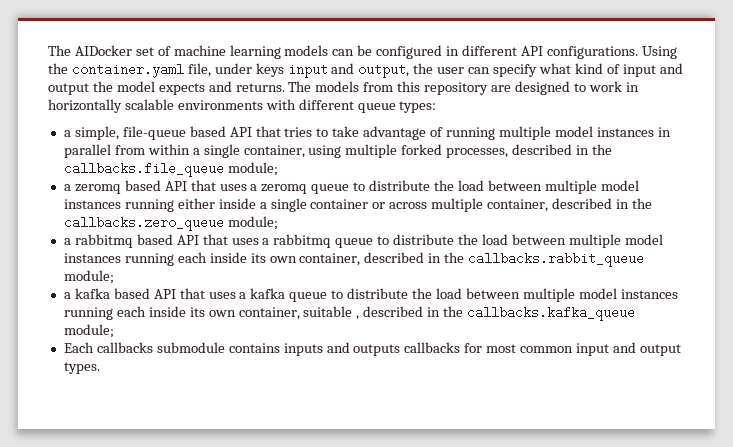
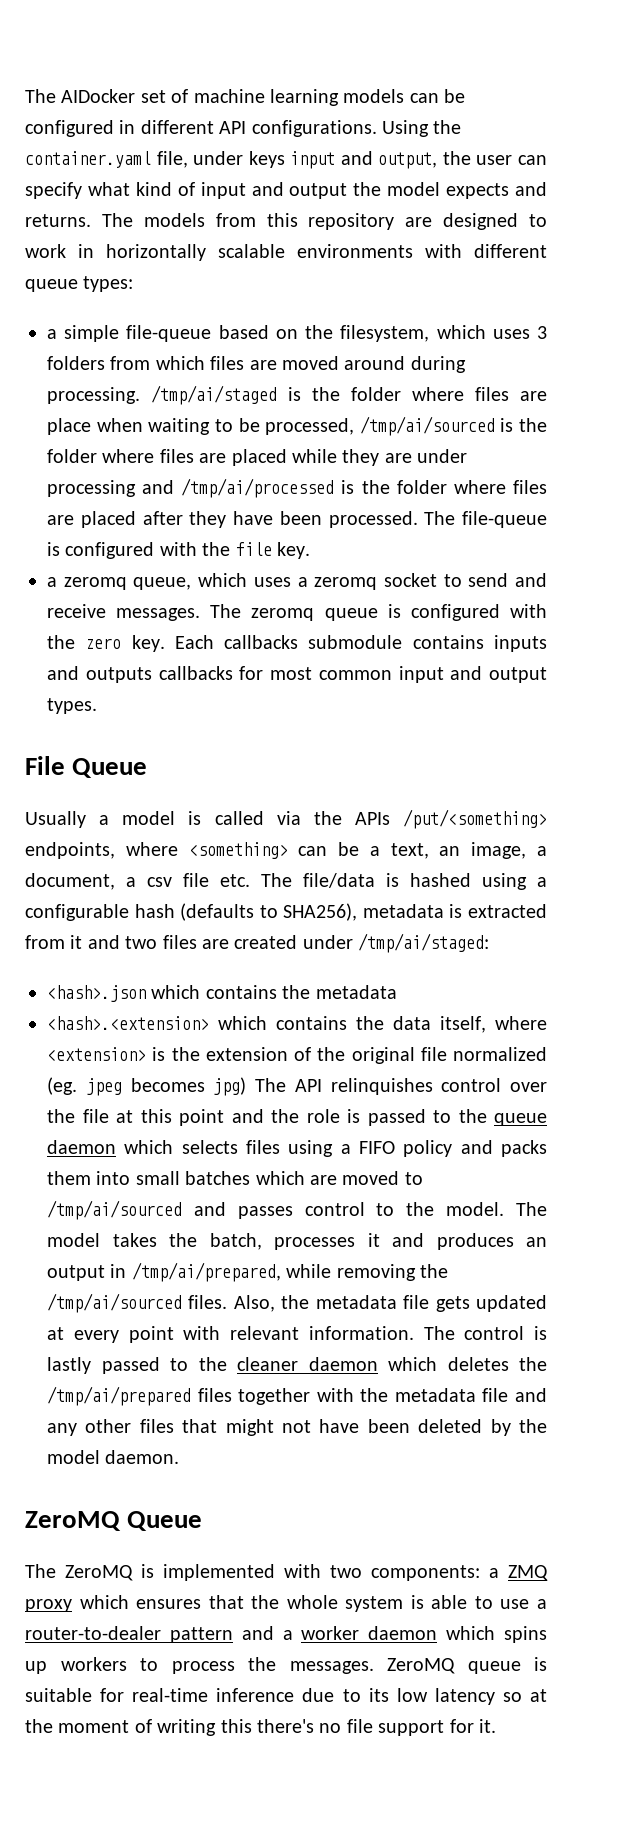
- a simple, file-queue based API that tries to take advantage of running multiple model instances in parallel from within a single container, using multiple forked processes, described in the callbacks.file_queue module;
- a zeromq based API that uses a zeromq queue to distribute the load between multiple model instances running either inside a single container or across multiple container, described in the callbacks.zero_queue module;
- a rabbitmq based API that uses a rabbitmq queue to distribute the load between multiple model instances running each inside its own container, described in the callbacks.rabbit_queue module;
- a kafka based API that uses a kafka queue to distribute the load between multiple model instances running each inside its own container, suitable , described in the callbacks.kafka_queue module;
- Each callbacks submodule contains inputs and outputs callbacks for most common input and output types.
+ a simple file-queue based on the filesystem, which uses 3 folders from which files are moved around during processing. /tmp/ai/staged is the folder where files are place when waiting to be processed, /tmp/ai/sourced is the folder where files are placed while they are under processing and /tmp/ai/processed is the folder where files are placed after they have been processed. The file-queue is configured with the file key.
+ a zeromq queue, which uses a zeromq socket to send and receive messages. The zeromq queue is configured with the zero key. Each callbacks submodule contains inputs and outputs callbacks for most common input and output types.
+ File Queue
+ Usually a model is called via the APIs /put/<something> endpoints, where <something> can be a text, an image, a document, a csv file etc. The file/data is hashed using a configurable hash (defaults to SHA256), metadata is extracted from it and two files are created under /tmp/ai/staged:
+ <hash>.json which contains the metadata
+ <hash>.<extension> which contains the data itself, where <extension> is the extension of the original file normalized (eg. jpeg becomes jpg) The API relinquishes control over the file at this point and the role is passed to the queue daemon which selects files using a FIFO policy and packs them into small batches which are moved to /tmp/ai/sourced and passes control to the model. The model takes the batch, processes it and produces an output in /tmp/ai/prepared, while removing the /tmp/ai/sourced files. Also, the metadata file gets updated at every point with relevant information. The control is lastly passed to the cleaner daemon which deletes the /tmp/ai/prepared files together with the metadata file and any other files that might not have been deleted by the model daemon.
+ ZeroMQ Queue
+ The ZeroMQ is implemented with two components: a ZMQ proxy which ensures that the whole system is able to use a router-to-dealer pattern and a worker daemon which spins up workers to process the messages. ZeroMQ queue is suitable for real-time inference due to its low latency so at the moment of writing this there's no file support for it.

